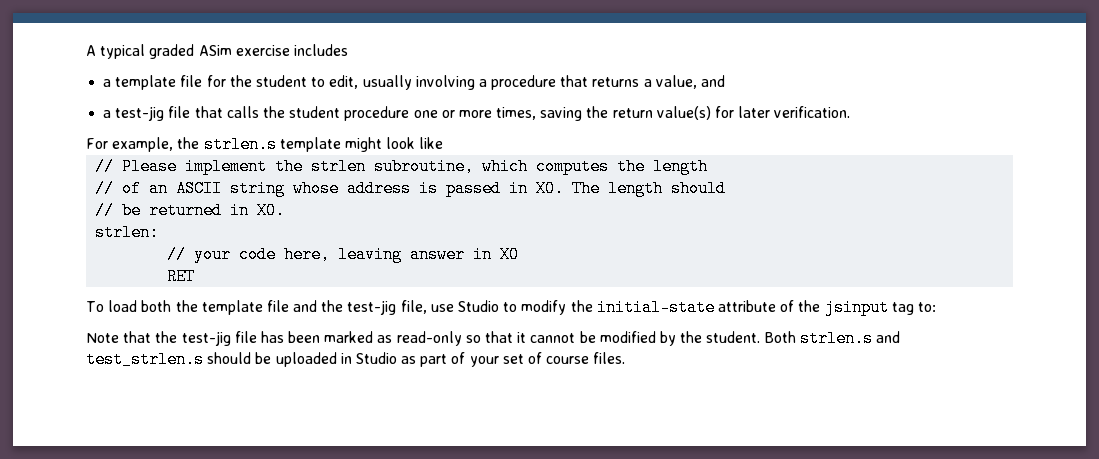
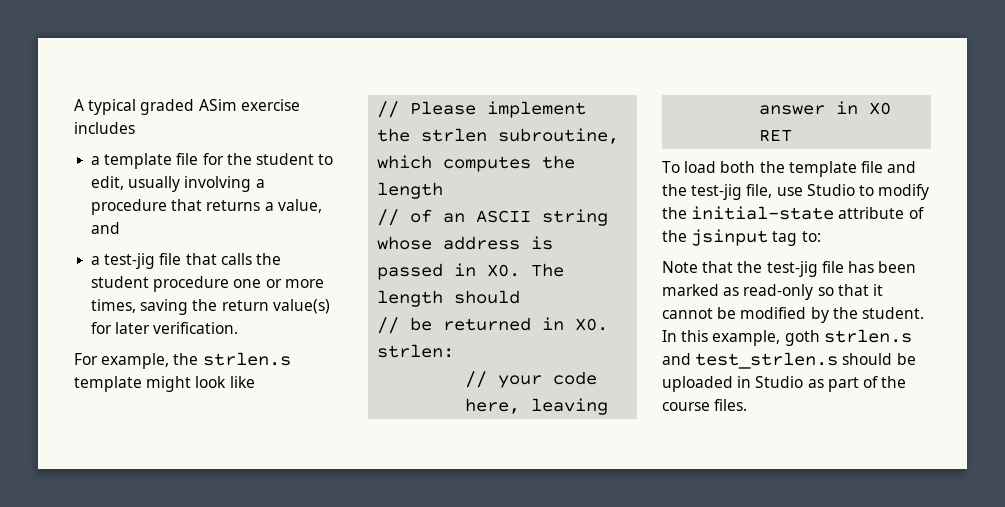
- Both strlen.s and test_strlen.s should be uploaded in Studio as part of your set of course files.
+ In this example, goth strlen.s and test_strlen.s should be uploaded in Studio as part of the course files.

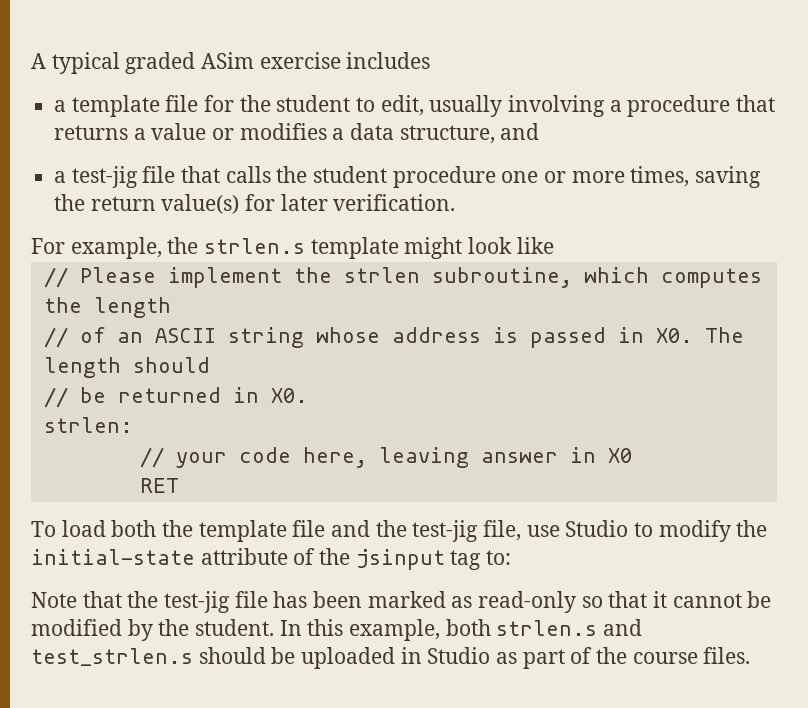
- a template file for the student to edit, usually involving a procedure that returns a value, and
+ a template file for the student to edit, usually involving a procedure that returns a value or modifies a data structure, and
- In this example, goth strlen.s and test_strlen.s should be uploaded in Studio as part of the course files.
+ In this example, both strlen.s and test_strlen.s should be uploaded in Studio as part of the course files.

